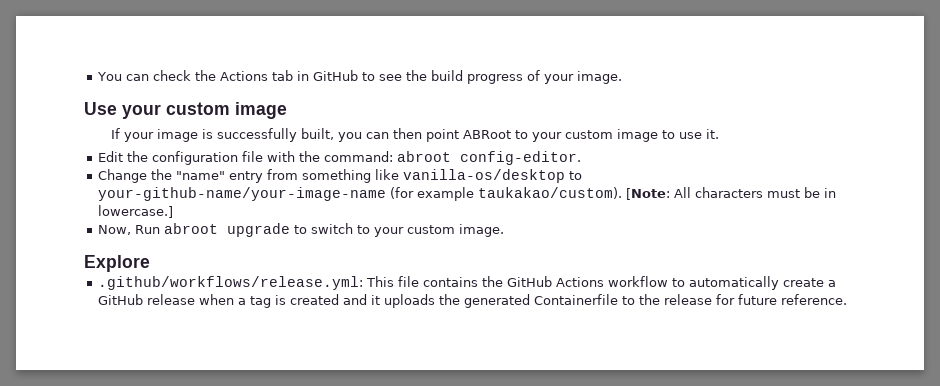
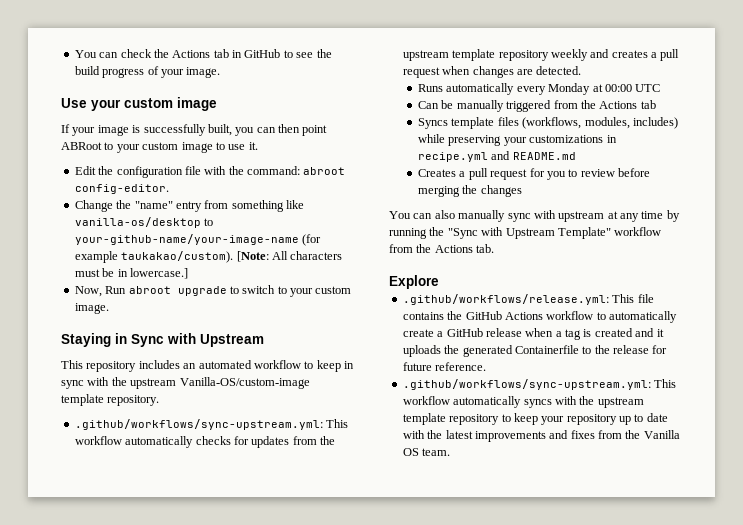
+ Staying in Sync with Upstream
+ This repository includes an automated workflow to keep in sync with the upstream Vanilla-OS/custom-image template repository.
+ .github/workflows/sync-upstream.yml: This workflow automatically checks for updates from the upstream template repository weekly and creates a pull request when changes are detected.
+ Runs automatically every Monday at 00:00 UTC
+ Can be manually triggered from the Actions tab
+ Syncs template files (workflows, modules, includes) while preserving your customizations in recipe.yml and README.md
+ Creates a pull request for you to review before merging the changes
+ You can also manually sync with upstream at any time by running the "Sync with Upstream Template" workflow from the Actions tab.
+ .github/workflows/sync-upstream.yml: This workflow automatically syncs with the upstream template repository to keep your repository up to date with the latest improvements and fixes from the Vanilla OS team.

